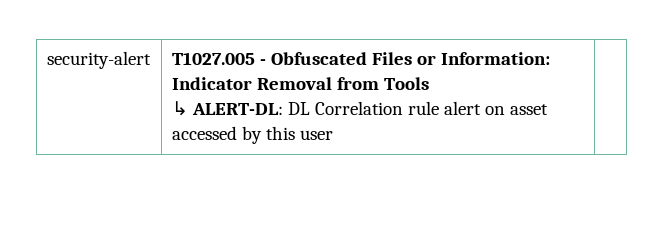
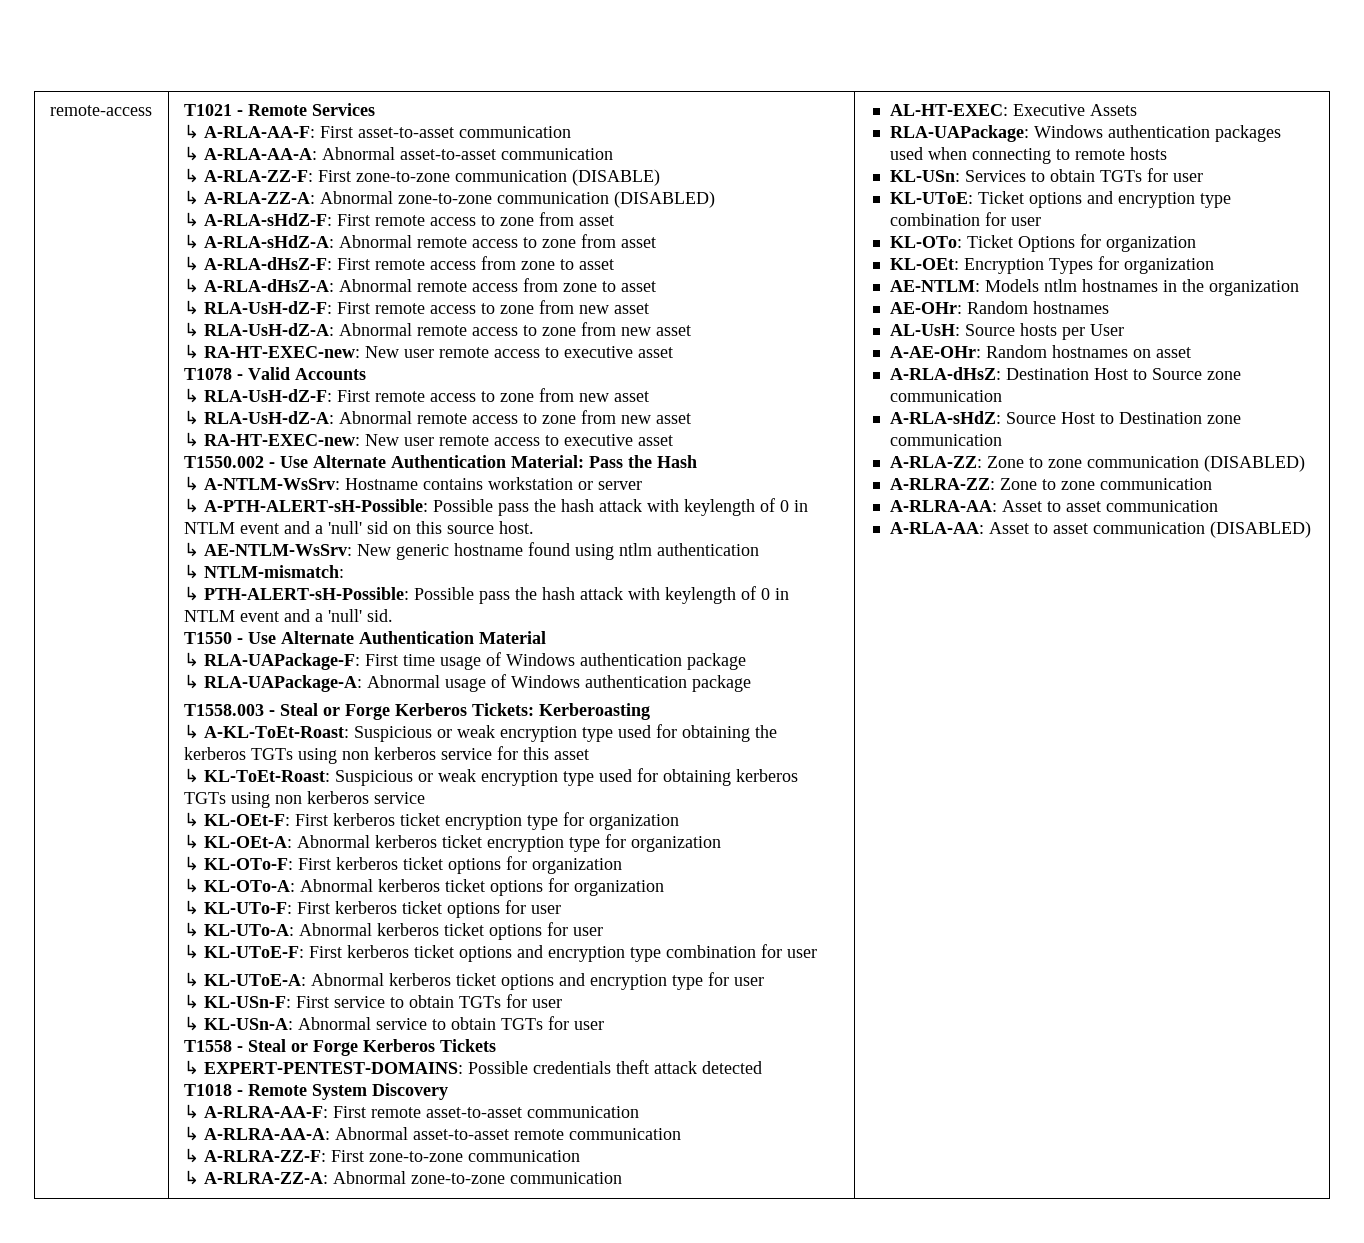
- security-alert | T1027.005 - Obfuscated Files or Information: Indicator Removal from Tools
- ↳ ALERT-DL: DL Correlation rule alert on asset accessed by this user
+ remote-access | T1021 - Remote Services
+ ↳ A-RLA-AA-F: First asset-to-asset communication
+ ↳ A-RLA-AA-A: Abnormal asset-to-asset communication
+ ↳ A-RLA-ZZ-F: First zone-to-zone communication (DISABLE)
+ ↳ A-RLA-ZZ-A: Abnormal zone-to-zone communication (DISABLED)
+ ↳ A-RLA-sHdZ-F: First remote access to zone from asset
+ ↳ A-RLA-sHdZ-A: Abnormal remote access to zone from asset
+ ↳ A-RLA-dHsZ-F: First remote access from zone to asset
+ ↳ A-RLA-dHsZ-A: Abnormal remote access from zone to asset
+ ↳ RLA-UsH-dZ-F: First remote access to zone from new asset
+ ↳ RLA-UsH-dZ-A: Abnormal remote access to zone from new asset
+ ↳ RA-HT-EXEC-new: New user remote access to executive asset
+ T1078 - Valid Accounts
+ ↳ RLA-UsH-dZ-F: First remote access to zone from new asset
+ ↳ RLA-UsH-dZ-A: Abnormal remote access to zone from new asset
+ ↳ RA-HT-EXEC-new: New user remote access to executive asset
+ T1550.002 - Use Alternate Authentication Material: Pass the Hash
+ ↳ A-NTLM-WsSrv: Hostname contains workstation or server
+ ↳ A-PTH-ALERT-sH-Possible: Possible pass the hash attack with keylength of 0 in NTLM event and a 'null' sid on this source host.
+ ↳ AE-NTLM-WsSrv: New generic hostname found using ntlm authentication
+ ↳ NTLM-mismatch:
+ ↳ PTH-ALERT-sH-Possible: Possible pass the hash attack with keylength of 0 in NTLM event and a 'null' sid.
+ T1550 - Use Alternate Authentication Material
+ ↳ RLA-UAPackage-F: First time usage of Windows authentication package
+ ↳ RLA-UAPackage-A: Abnormal usage of Windows authentication package
+ T1558.003 - Steal or Forge Kerberos Tickets: Kerberoasting
+ ↳ A-KL-ToEt-Roast: Suspicious or weak encryption type used for obtaining the kerberos TGTs using non kerberos service for this asset
+ ↳ KL-ToEt-Roast: Suspicious or weak encryption type used for obtaining kerberos TGTs using non kerberos service
+ ↳ KL-OEt-F: First kerberos ticket encryption type for organization
+ ↳ KL-OEt-A: Abnormal kerberos ticket encryption type for organization
+ ↳ KL-OTo-F: First kerberos ticket options for organization
+ ↳ KL-OTo-A: Abnormal kerberos ticket options for organization
+ ↳ KL-UTo-F: First kerberos ticket options for user
+ ↳ KL-UTo-A: Abnormal kerberos ticket options for user
+ ↳ KL-UToE-F: First kerberos ticket options and encryption type combination for user
+ ↳ KL-UToE-A: Abnormal kerberos ticket options and encryption type for user
+ ↳ KL-USn-F: First service to obtain TGTs for user
+ ↳ KL-USn-A: Abnormal service to obtain TGTs for user
+ T1558 - Steal or Forge Kerberos Tickets
+ ↳ EXPERT-PENTEST-DOMAINS: Possible credentials theft attack detected
+ T1018 - Remote System Discovery
+ ↳ A-RLRA-AA-F: First remote asset-to-asset communication
+ ↳ A-RLRA-AA-A: Abnormal asset-to-asset remote communication
+ ↳ A-RLRA-ZZ-F: First zone-to-zone communication
+ ↳ A-RLRA-ZZ-A: Abnormal zone-to-zone communication | AL-HT-EXEC: Executive Assets
+ RLA-UAPackage: Windows authentication packages used when connecting to remote hosts
+ KL-USn: Services to obtain TGTs for user
+ KL-UToE: Ticket options and encryption type combination for user
+ KL-OTo: Ticket Options for organization
+ KL-OEt: Encryption Types for organization
+ AE-NTLM: Models ntlm hostnames in the organization
+ AE-OHr: Random hostnames
+ AL-UsH: Source hosts per User
+ A-AE-OHr: Random hostnames on asset
+ A-RLA-dHsZ: Destination Host to Source zone communication
+ A-RLA-sHdZ: Source Host to Destination zone communication
+ A-RLA-ZZ: Zone to zone communication (DISABLED)
+ A-RLRA-ZZ: Zone to zone communication
+ A-RLRA-AA: Asset to asset communication
+ A-RLA-AA: Asset to asset communication (DISABLED)

